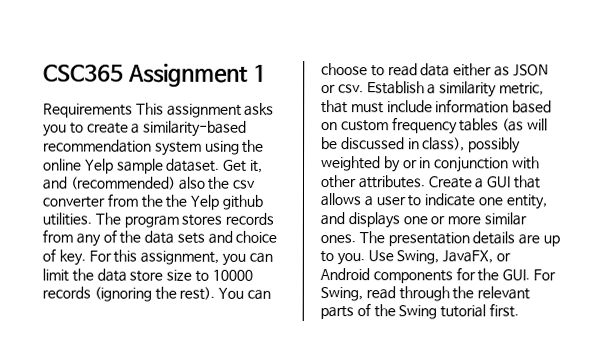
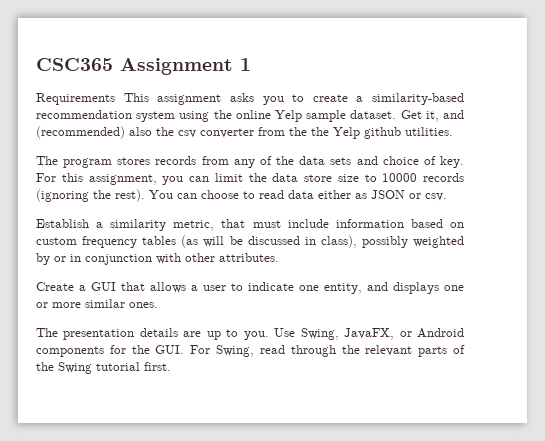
- Get it, and (recommended) also the csv converter from the the Yelp github utilities. The program stores records from any of the data sets and choice of key.
+ Get it, and (recommended) also the csv converter from the the Yelp github utilities.
+ The program stores records from any of the data sets and choice of key.
- You can choose to read data either as JSON or csv. Establish a similarity metric, that must include information based on custom frequency tables (as will be discussed in class), possibly weighted by or in conjunction with other attributes. Create a GUI that allows a user to indicate one entity, and displays one or more similar ones. The presentation details are up to you.
+ You can choose to read data either as JSON or csv.
+ Establish a similarity metric, that must include information based on custom frequency tables (as will be discussed in class), possibly weighted by or in conjunction with other attributes.
+ Create a GUI that allows a user to indicate one entity, and displays one or more similar ones.
+ The presentation details are up to you.

